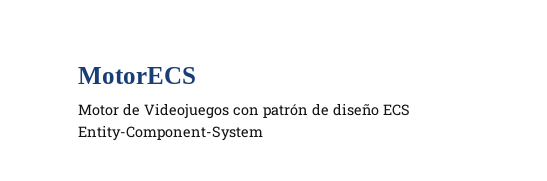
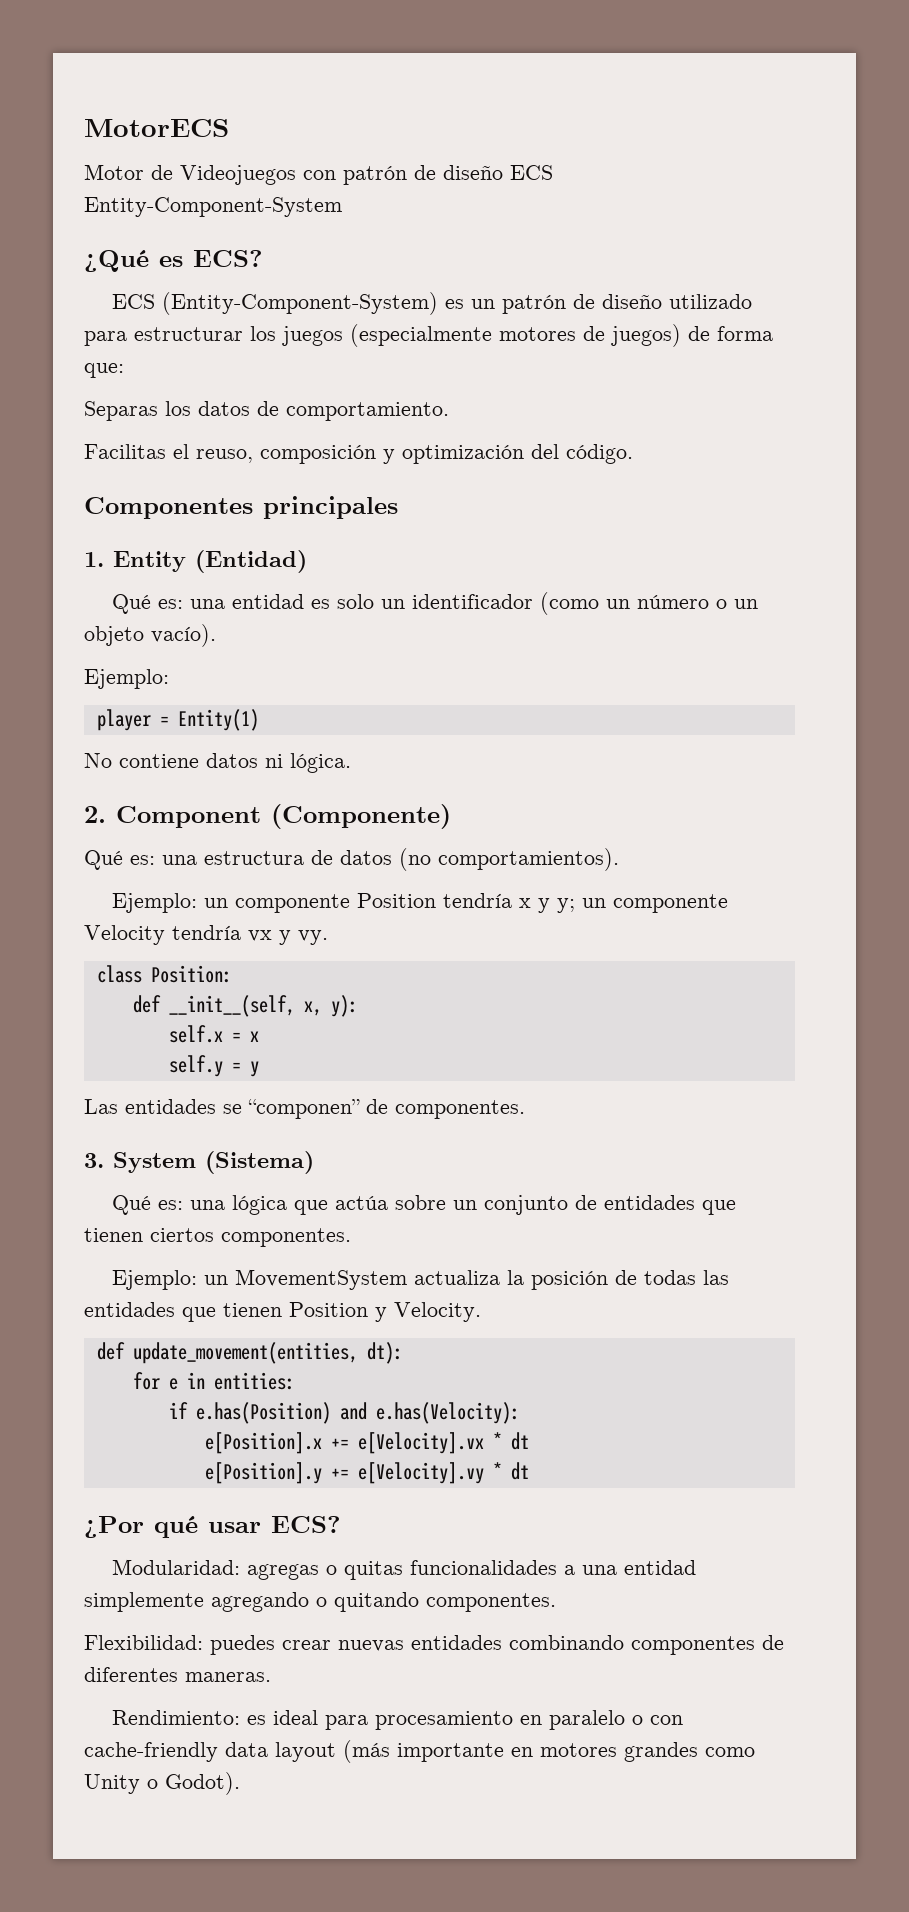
+ ¿Qué es ECS?
+ ECS (Entity-Component-System) es un patrón de diseño utilizado para estructurar los juegos (especialmente motores de juegos) de forma que:
+ Separas los datos de comportamiento.
+ Facilitas el reuso, composición y optimización del código.
+ Componentes principales
+ 1. Entity (Entidad)
+ Qué es: una entidad es solo un identificador (como un número o un objeto vacío).
+ Ejemplo:
+ player = Entity(1)
+ No contiene datos ni lógica.
+ 2. Component (Componente)
+ Qué es: una estructura de datos (no comportamientos).
+ Ejemplo: un componente Position tendría x y y; un componente Velocity tendría vx y vy.
+ class Position:
+ def __init__(self, x, y):
+ self.x = x
+ self.y = y
+ Las entidades se “componen” de componentes.
+ 3. System (Sistema)
+ Qué es: una lógica que actúa sobre un conjunto de entidades que tienen ciertos componentes.
+ Ejemplo: un MovementSystem actualiza la posición de todas las entidades que tienen Position y Velocity.
+ def update_movement(entities, dt):
+ for e in entities:
+ if e.has(Position) and e.has(Velocity):
+ e[Position].x += e[Velocity].vx * dt
+ e[Position].y += e[Velocity].vy * dt
+ ¿Por qué usar ECS?
+ Modularidad: agregas o quitas funcionalidades a una entidad simplemente agregando o quitando componentes.
+ Flexibilidad: puedes crear nuevas entidades combinando componentes de diferentes maneras.
+ Rendimiento: es ideal para procesamiento en paralelo o con cache-friendly data layout (más importante en motores grandes como Unity o Godot).

